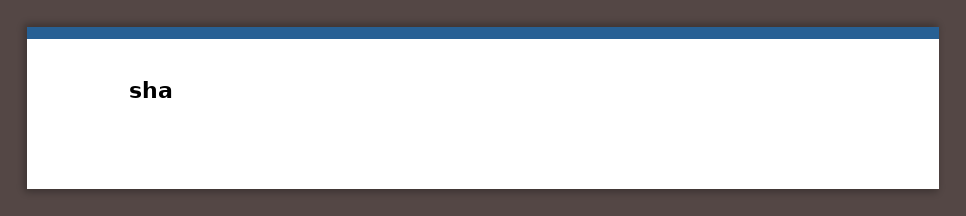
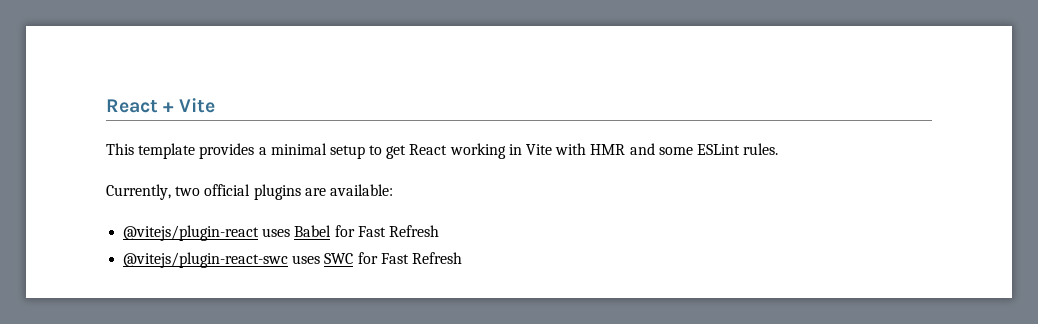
- sha
+ React + Vite
+ This template provides a minimal setup to get React working in Vite with HMR and some ESLint rules.
+ Currently, two official plugins are available:
+ @vitejs/plugin-react uses Babel for Fast Refresh
+ @vitejs/plugin-react-swc uses SWC for Fast Refresh

